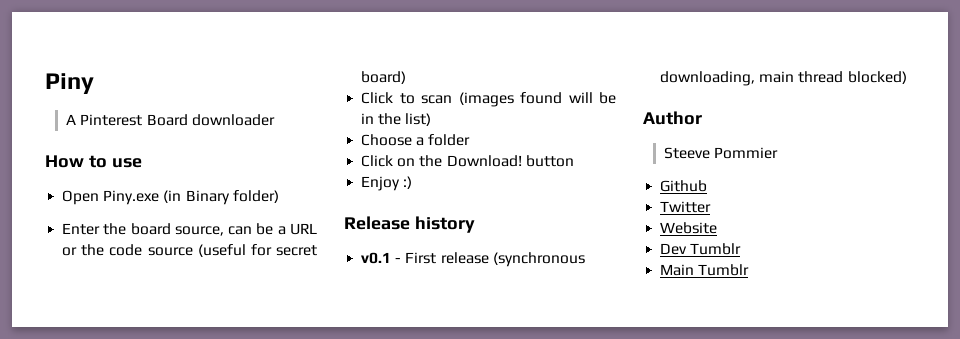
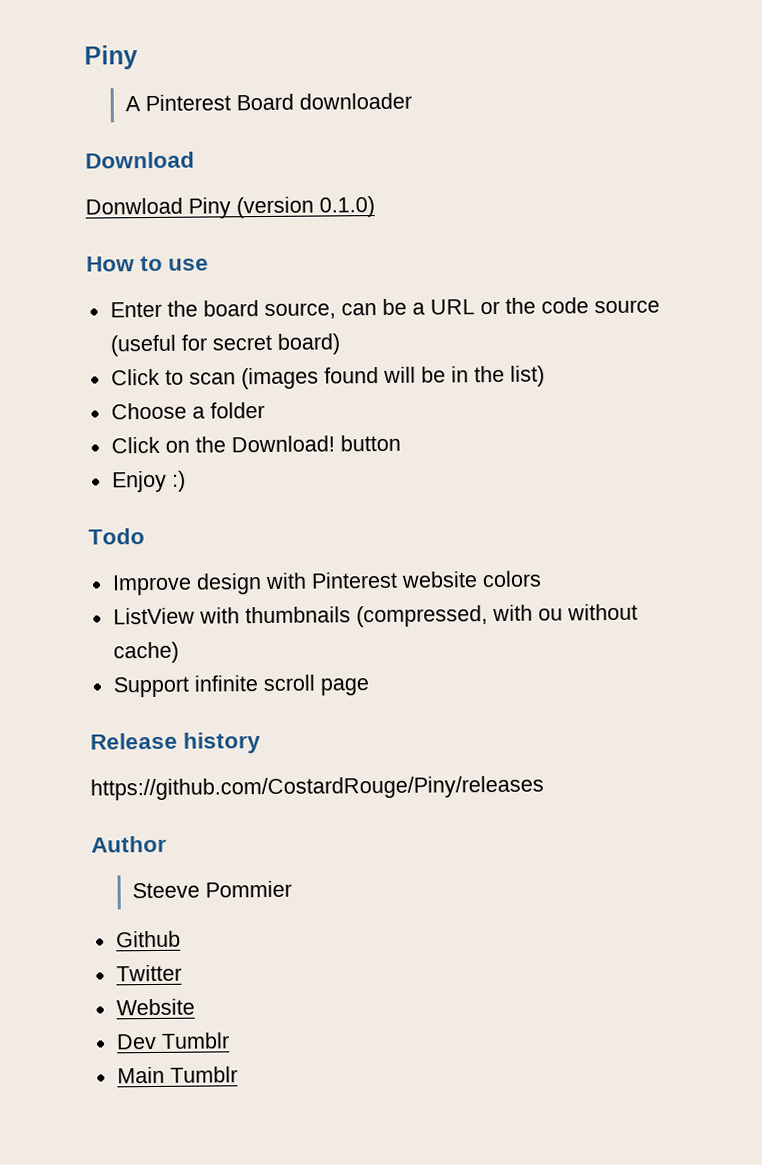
+ Download
+ Donwload Piny (version 0.1.0)
  How to use
- Open Piny.exe (in Binary folder)
+ Todo
+ Improve design with Pinterest website colors
+ ListView with thumbnails (compressed, with ou without cache)
+ Support infinite scroll page
  Release history
- v0.1 - First release (synchronous downloading, main thread blocked)
+ https://github.com/CostardRouge/Piny/releases

